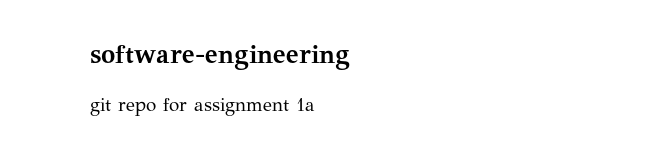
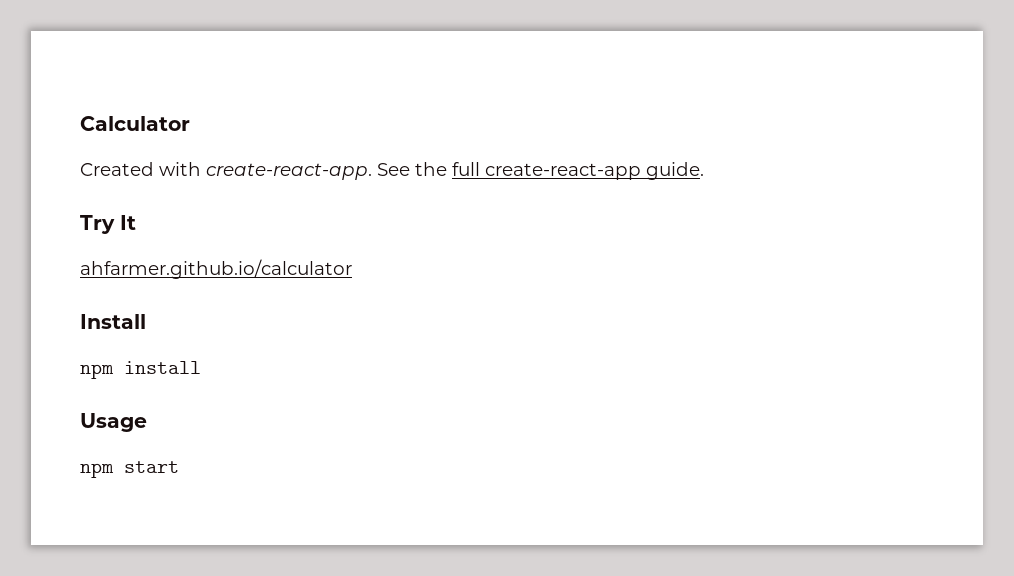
- software-engineering
- git repo for assignment 1a
+ Calculator
+ Created with create-react-app. See the full create-react-app guide.
+ Try It
+ ahfarmer.github.io/calculator
+ Install
+ npm install
+ Usage
+ npm start

